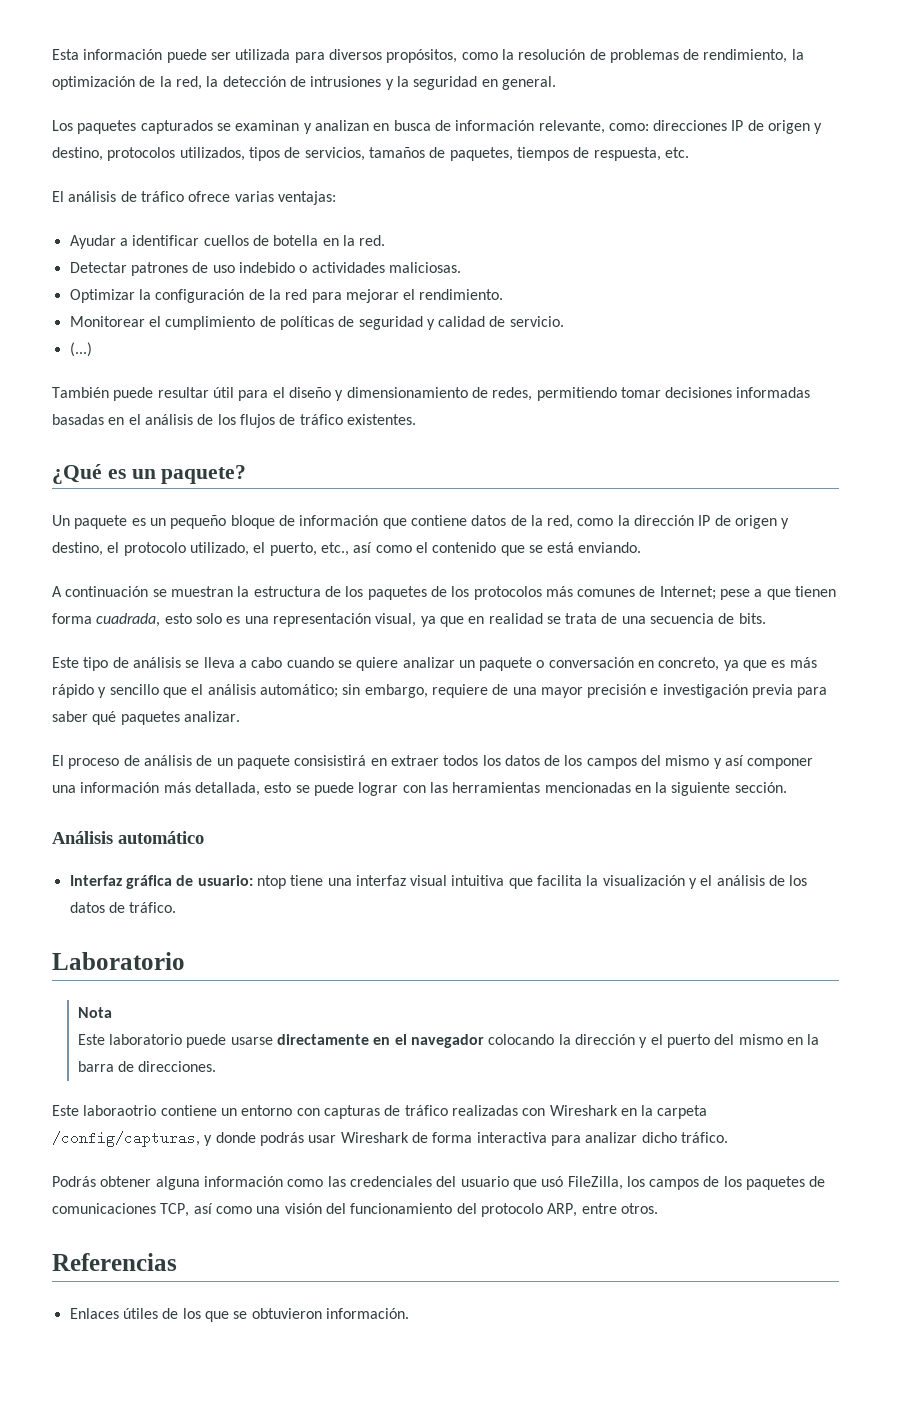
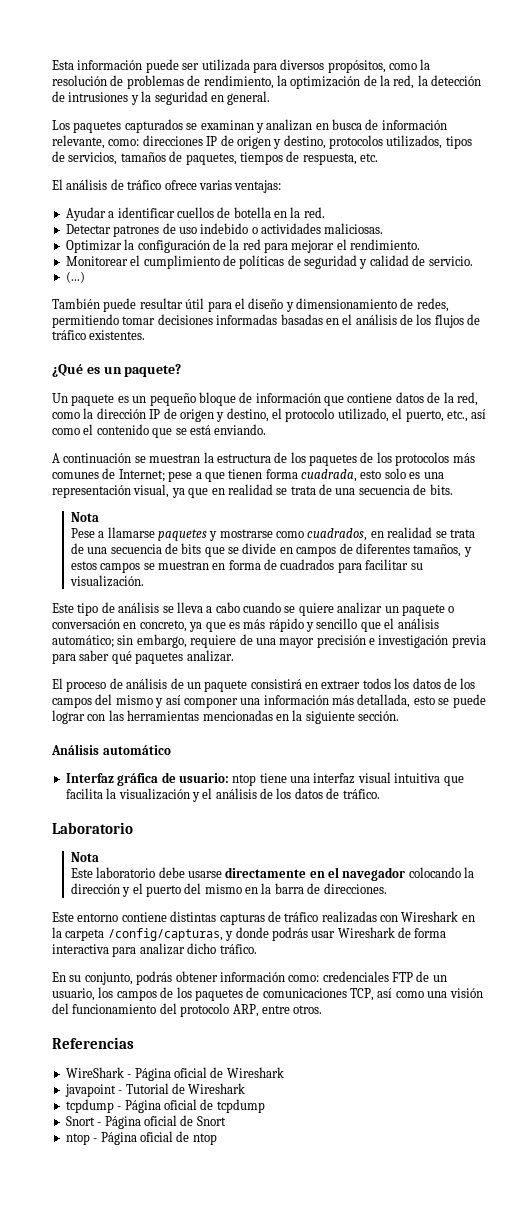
  A continuación se muestran la estructura de los paquetes de los protocolos más comunes de Internet; pese a que tienen forma cuadrada, esto solo es una representación visual, ya que en realidad se trata de una secuencia de bits.
+ Nota
+ Pese a llamarse paquetes y mostrarse como cuadrados, en realidad se trata de una secuencia de bits que se divide en campos de diferentes tamaños, y estos campos se muestran en forma de cuadrados para facilitar su visualización.
- El proceso de análisis de un paquete consisistirá en extraer todos los datos de los campos del mismo y así componer una información más detallada, esto se puede lograr con las herramientas mencionadas en la siguiente sección.
+ El proceso de análisis de un paquete consistirá en extraer todos los datos de los campos del mismo y así componer una información más detallada, esto se puede lograr con las herramientas mencionadas en la siguiente sección.
- Este laboratorio puede usarse directamente en el navegador colocando la dirección y el puerto del mismo en la barra de direcciones.
+ Este laboratorio debe usarse directamente en el navegador colocando la dirección y el puerto del mismo en la barra de direcciones.
- Este laboraotrio contiene un entorno con capturas de tráfico realizadas con Wireshark en la carpeta /config/capturas, y donde podrás usar Wireshark de forma interactiva para analizar dicho tráfico.
+ Este entorno contiene distintas capturas de tráfico realizadas con Wireshark en la carpeta /config/capturas, y donde podrás usar Wireshark de forma interactiva para analizar dicho tráfico.
- Podrás obtener alguna información como las credenciales del usuario que usó FileZilla, los campos de los paquetes de comunicaciones TCP, así como una visión del funcionamiento del protocolo ARP, entre otros.
+ En su conjunto, podrás obtener información como: credenciales FTP de un usuario, los campos de los paquetes de comunicaciones TCP, así como una visión del funcionamiento del protocolo ARP, entre otros.
- Enlaces útiles de los que se obtuvieron información.
+ WireShark - Página oficial de Wireshark
+ javapoint - Tutorial de Wireshark
+ tcpdump - Página oficial de tcpdump
+ Snort - Página oficial de Snort
+ ntop - Página oficial de ntop

